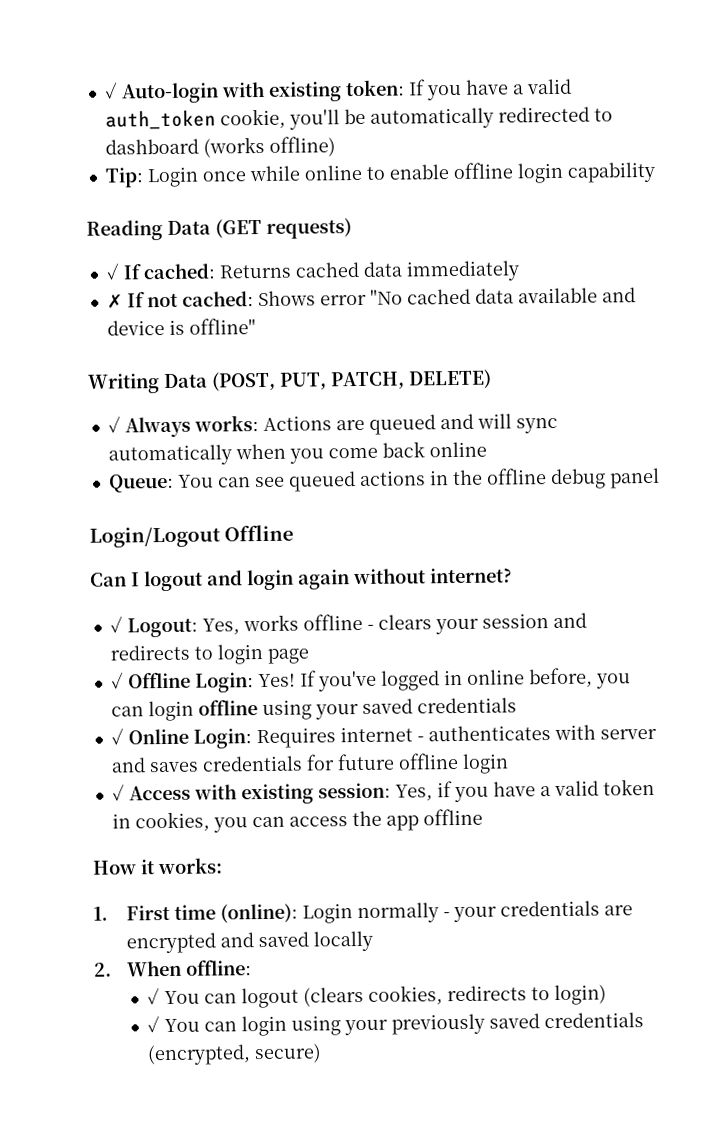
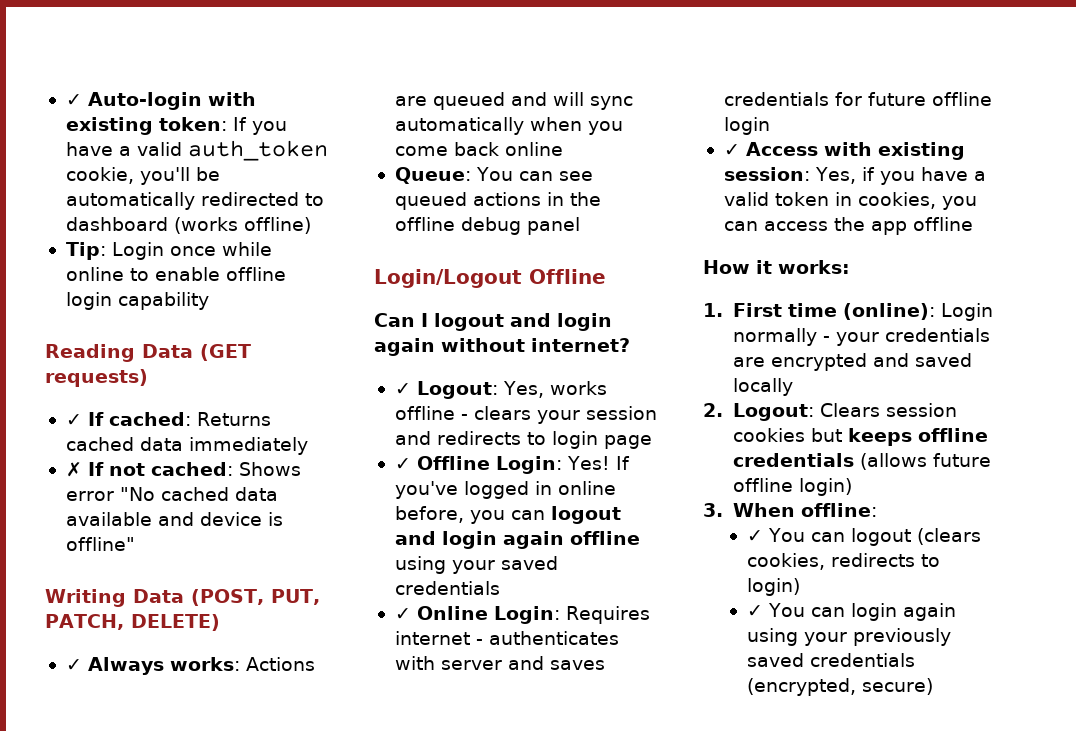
- If you've logged in online before, you can login offline using your saved credentials
+ If you've logged in online before, you can logout and login again offline using your saved credentials
- 2. When offline:
+ 2. Logout: Clears session cookies but keeps offline credentials (allows future offline login)
+ 3. When offline:
- ✓ You can login using your previously saved credentials (encrypted, secure)
+ ✓ You can login again using your previously saved credentials (encrypted, secure)

